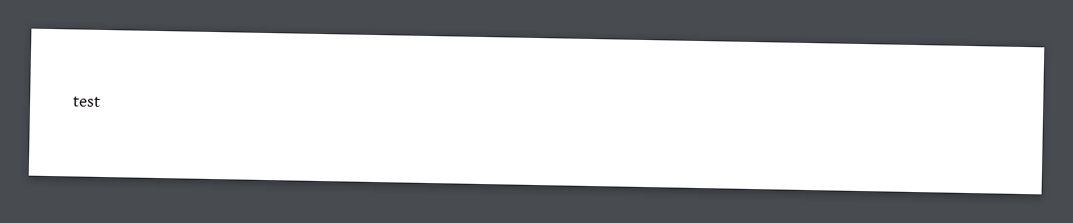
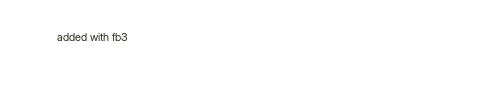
- test
+ added with fb3

